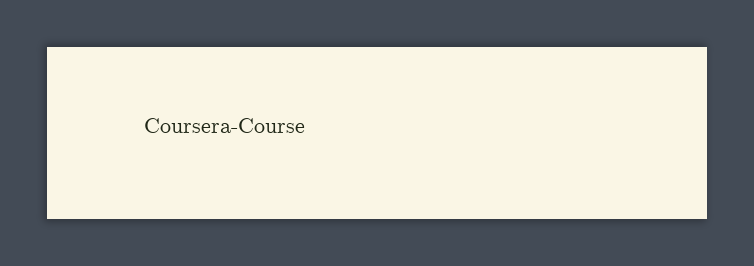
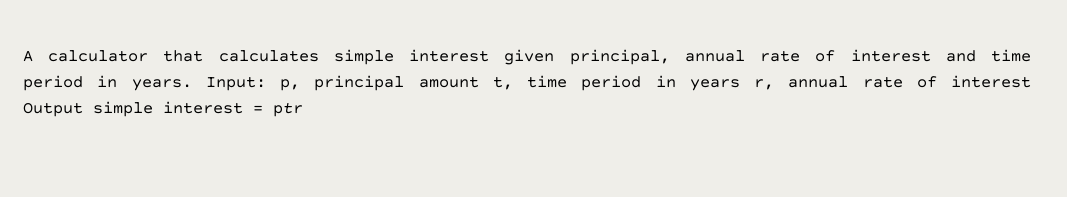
- Coursera-Course
+ A calculator that calculates simple interest given principal, annual rate of interest and time period in years. Input: p, principal amount t, time period in years r, annual rate of interest Output simple interest = ptr

